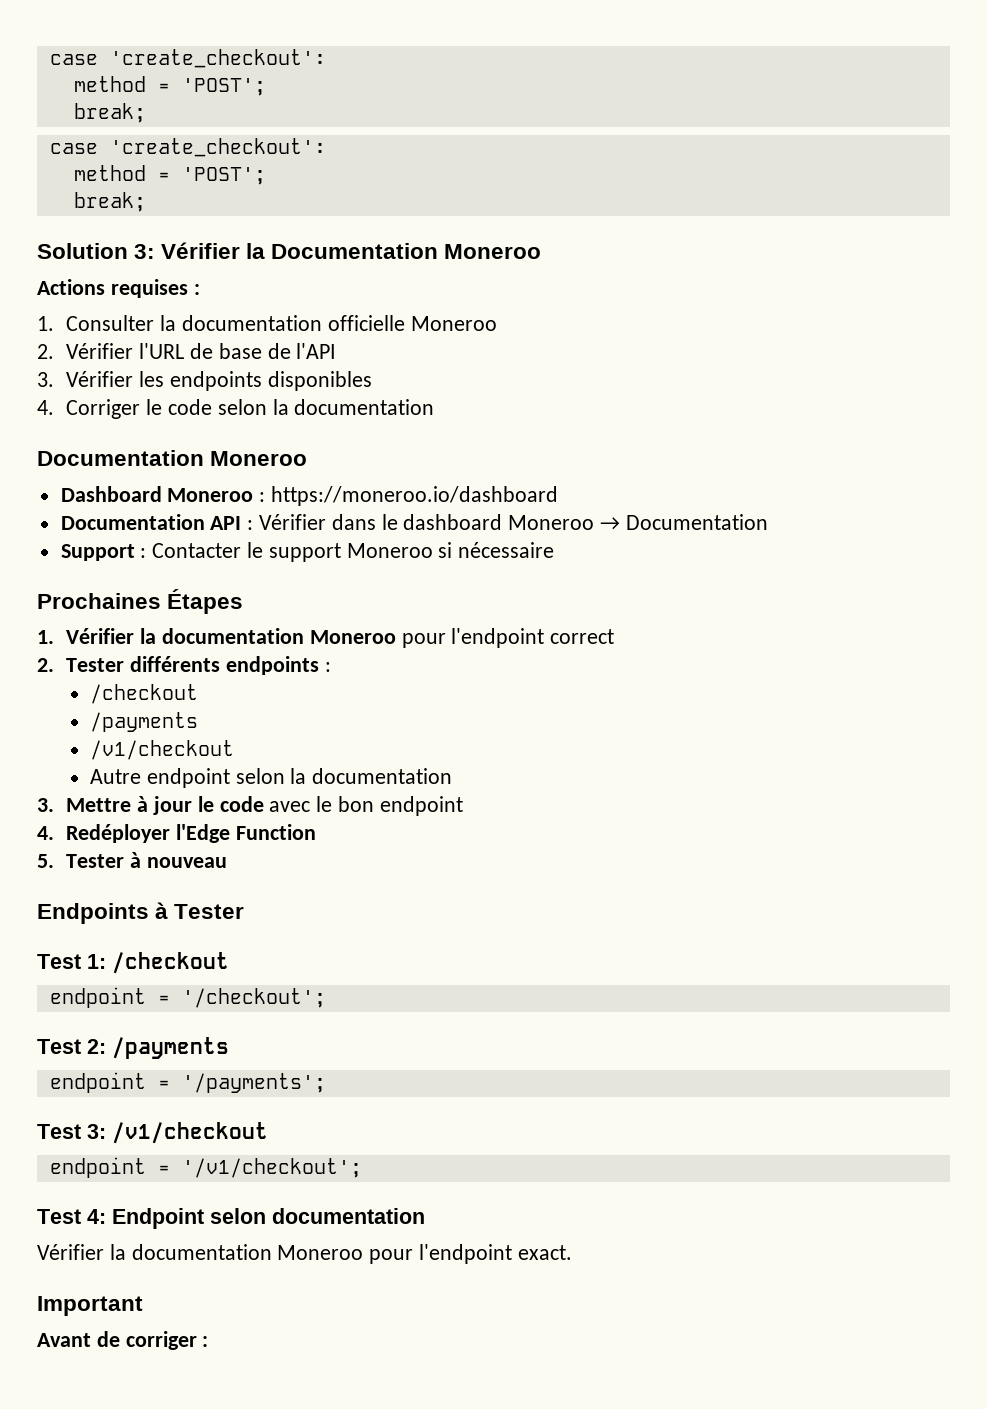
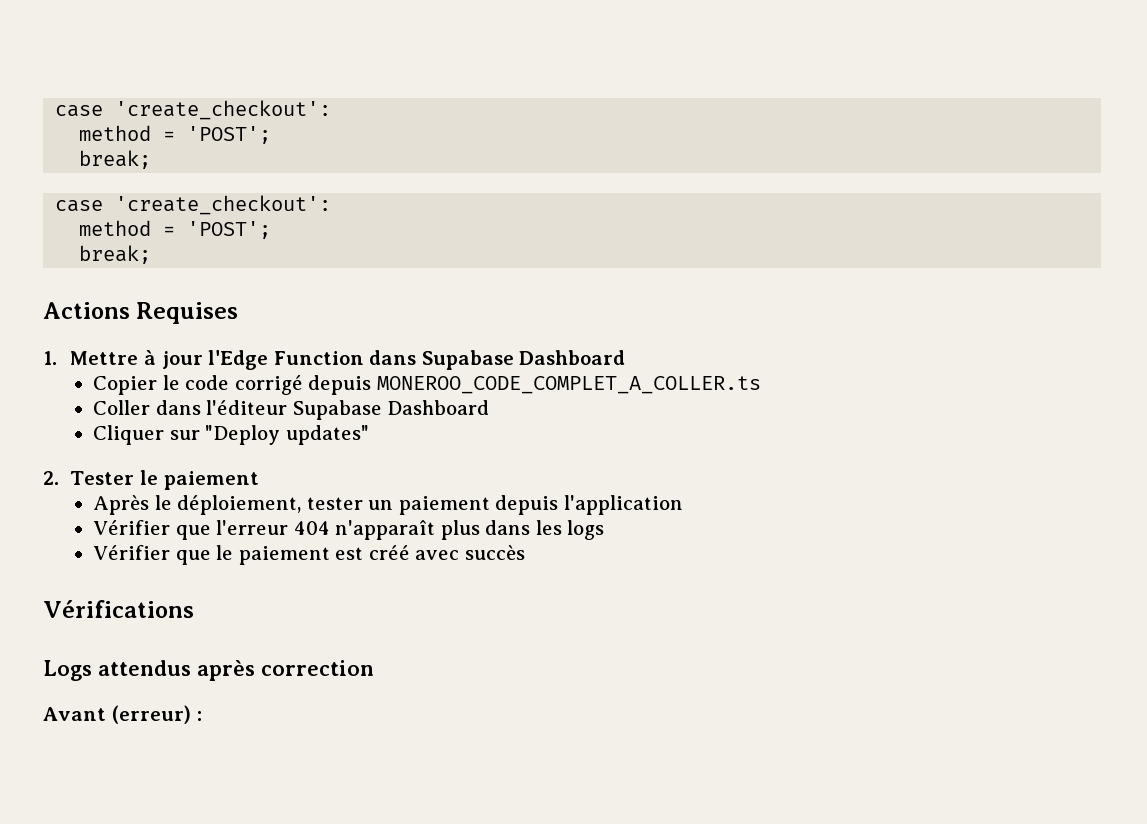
- Solution 3: Vérifier la Documentation Moneroo
- Actions requises :
- 1. Consulter la documentation officielle Moneroo
- 2. Vérifier l'URL de base de l'API
- 3. Vérifier les endpoints disponibles
- 4. Corriger le code selon la documentation
- Documentation Moneroo
- Dashboard Moneroo : https://moneroo.io/dashboard
- Documentation API : Vérifier dans le dashboard Moneroo → Documentation
- Support : Contacter le support Moneroo si nécessaire
- Prochaines Étapes
- 1. Vérifier la documentation Moneroo pour l'endpoint correct
- 2. Tester différents endpoints :
- /checkout
- /payments
- /v1/checkout
- Autre endpoint selon la documentation
- 3. Mettre à jour le code avec le bon endpoint
- 4. Redéployer l'Edge Function
- 5. Tester à nouveau
- Endpoints à Tester
- Test 1: /checkout
- endpoint = '/checkout';
- Test 2: /payments
- endpoint = '/payments';
- Test 3: /v1/checkout
- endpoint = '/v1/checkout';
- Test 4: Endpoint selon documentation
- Vérifier la documentation Moneroo pour l'endpoint exact.
- Important
+ Actions Requises
+ 1. Mettre à jour l'Edge Function dans Supabase Dashboard
+ Copier le code corrigé depuis MONEROO_CODE_COMPLET_A_COLLER.ts
+ Coller dans l'éditeur Supabase Dashboard
+ Cliquer sur "Deploy updates"
+ 2. Tester le paiement
+ Après le déploiement, tester un paiement depuis l'application
+ Vérifier que l'erreur 404 n'apparaît plus dans les logs
+ Vérifier que le paiement est créé avec succès
+ Vérifications
+ Logs attendus après correction
- Avant de corriger :
+ Avant (erreur) :

